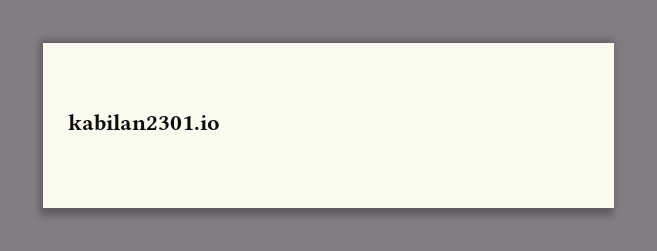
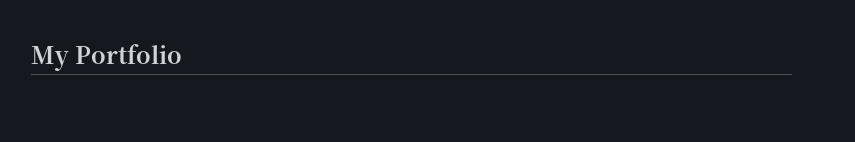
- kabilan2301.io
+ My Portfolio

